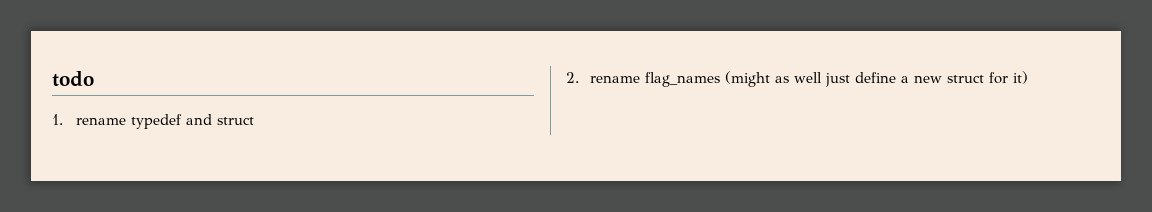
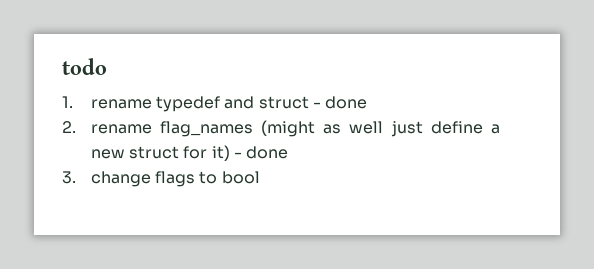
- 1. rename typedef and struct
+ 1. rename typedef and struct - done
- 2. rename flag_names (might as well just define a new struct for it)
+ 2. rename flag_names (might as well just define a new struct for it) - done
+ 3. change flags to bool

